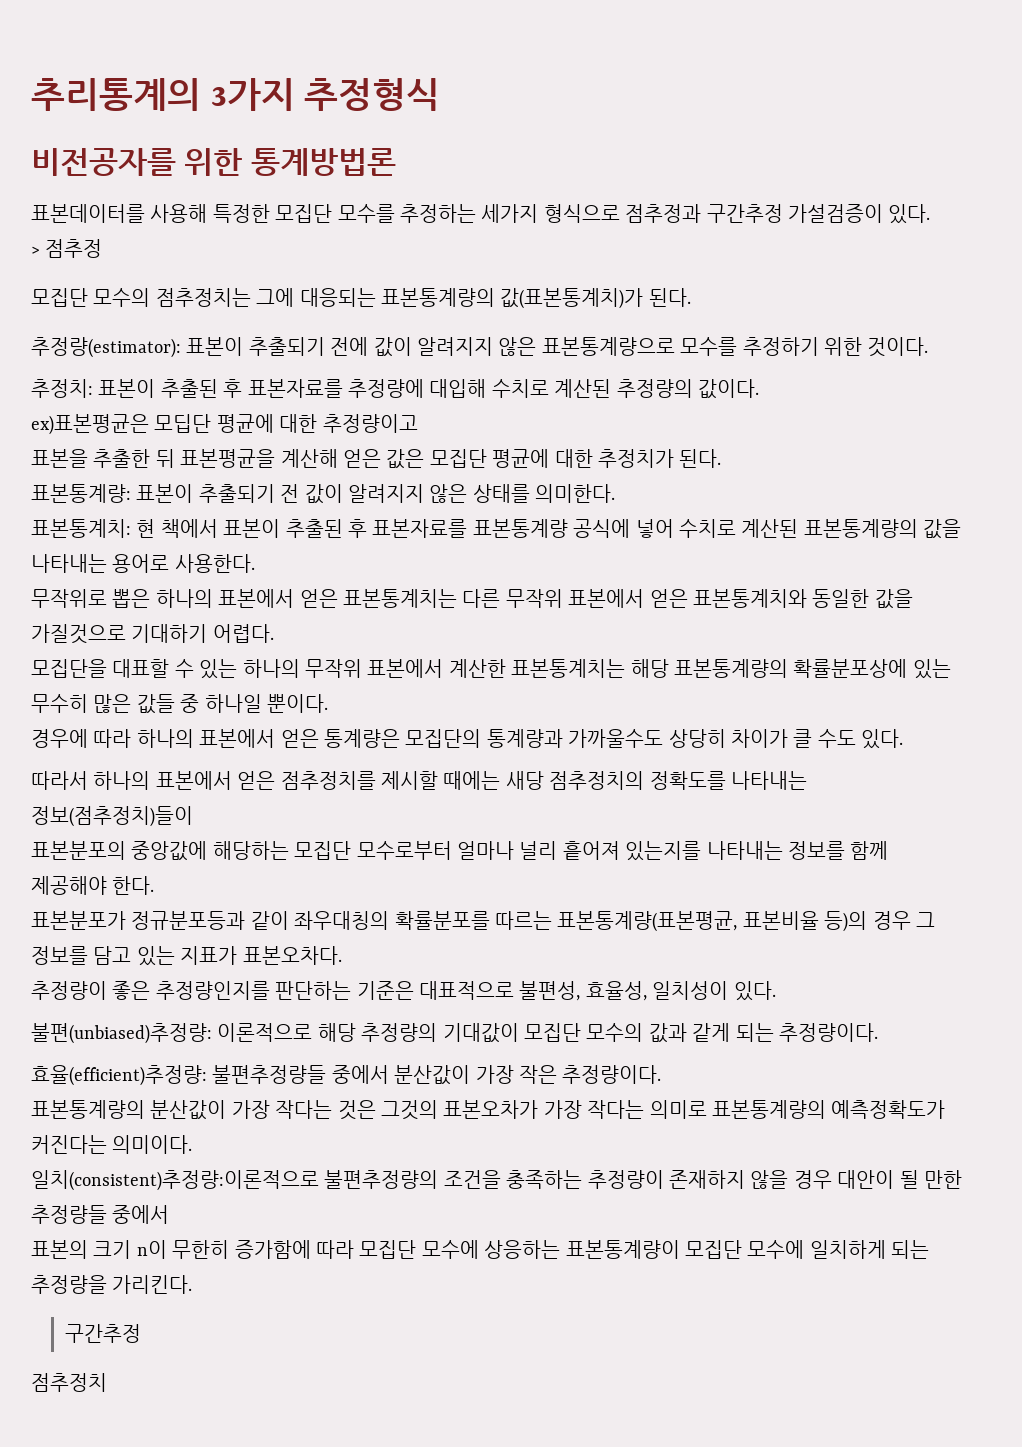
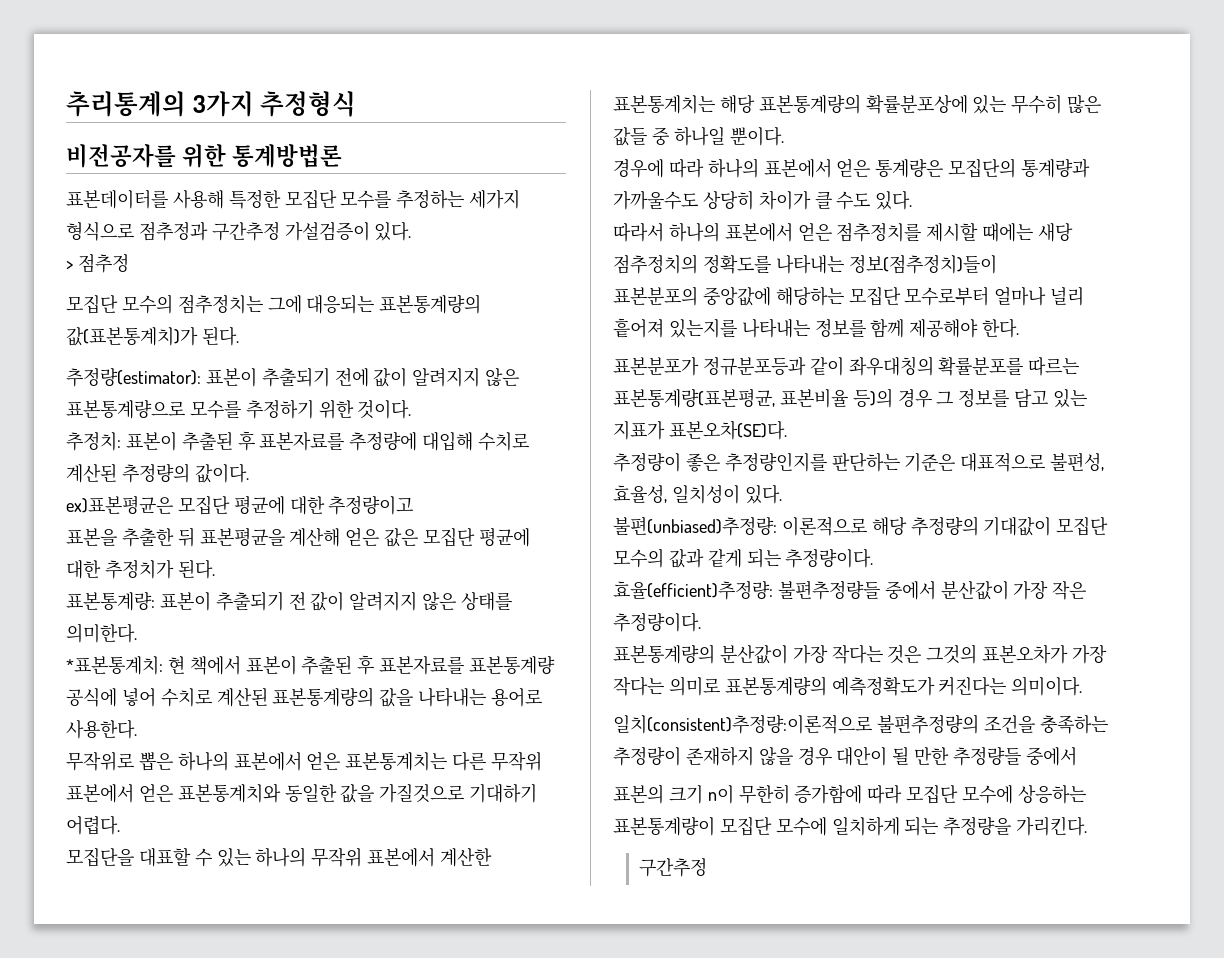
- ex)표본평균은 모딥단 평균에 대한 추정량이고
+ ex)표본평균은 모집단 평균에 대한 추정량이고
- 표본통계치: 현 책에서 표본이 추출된 후 표본자료를 표본통계량 공식에 넣어 수치로 계산된 표본통계량의 값을 나타내는 용어로 사용한다.
+ *표본통계치: 현 책에서 표본이 추출된 후 표본자료를 표본통계량 공식에 넣어 수치로 계산된 표본통계량의 값을 나타내는 용어로 사용한다.
- 표본분포가 정규분포등과 같이 좌우대칭의 확률분포를 따르는 표본통계량(표본평균, 표본비율 등)의 경우 그 정보를 담고 있는 지표가 표본오차다.
+ 표본분포가 정규분포등과 같이 좌우대칭의 확률분포를 따르는 표본통계량(표본평균, 표본비율 등)의 경우 그 정보를 담고 있는 지표가 표본오차(SE)다.
- 점추정치

